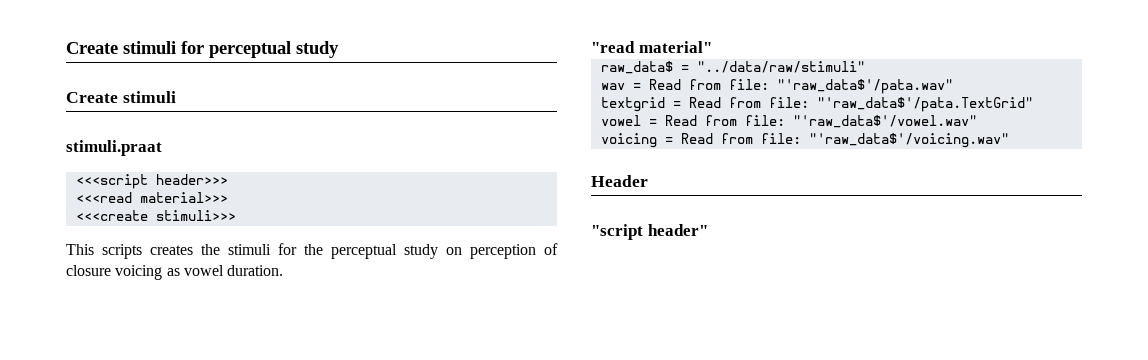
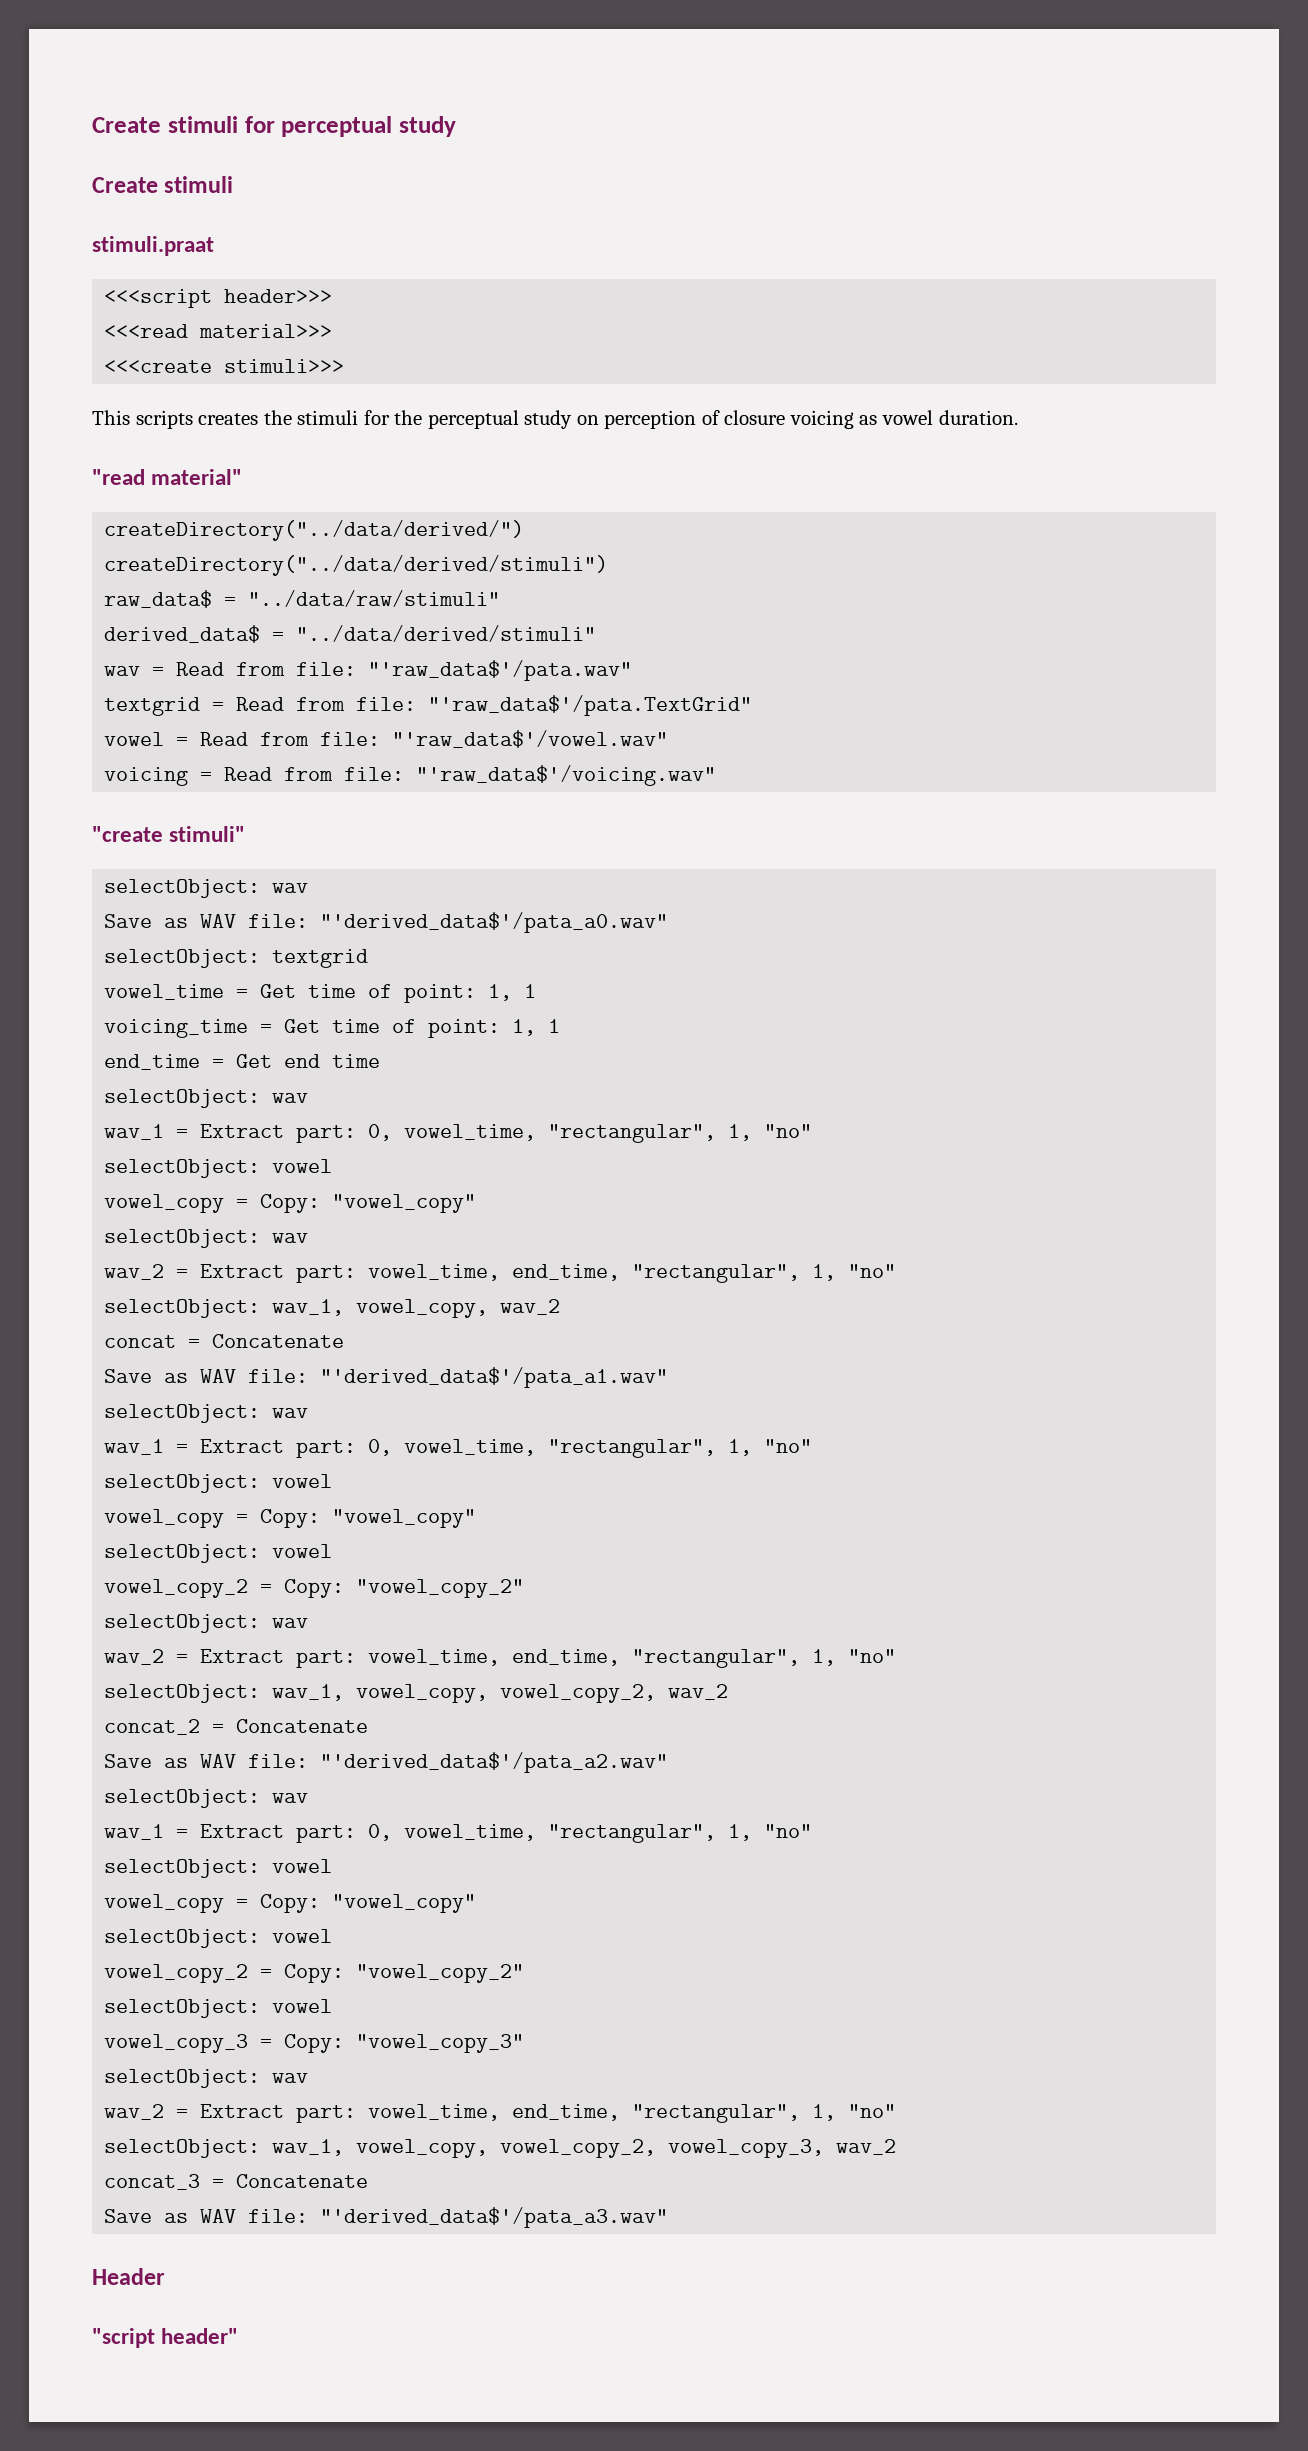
+ createDirectory("../data/derived/")
+ createDirectory("../data/derived/stimuli")
+ derived_data$ = "../data/derived/stimuli"
+ "create stimuli"
+ selectObject: wav
+ Save as WAV file: "'derived_data$'/pata_a0.wav"
+ selectObject: textgrid
+ vowel_time = Get time of point: 1, 1
+ voicing_time = Get time of point: 1, 1
+ end_time = Get end time
+ selectObject: wav
+ wav_1 = Extract part: 0, vowel_time, "rectangular", 1, "no"
+ selectObject: vowel
+ vowel_copy = Copy: "vowel_copy"
+ selectObject: wav
+ wav_2 = Extract part: vowel_time, end_time, "rectangular", 1, "no"
+ selectObject: wav_1, vowel_copy, wav_2
+ concat = Concatenate
+ Save as WAV file: "'derived_data$'/pata_a1.wav"
+ selectObject: wav
+ wav_1 = Extract part: 0, vowel_time, "rectangular", 1, "no"
+ selectObject: vowel
+ vowel_copy = Copy: "vowel_copy"
+ selectObject: vowel
+ vowel_copy_2 = Copy: "vowel_copy_2"
+ selectObject: wav
+ wav_2 = Extract part: vowel_time, end_time, "rectangular", 1, "no"
+ selectObject: wav_1, vowel_copy, vowel_copy_2, wav_2
+ concat_2 = Concatenate
+ Save as WAV file: "'derived_data$'/pata_a2.wav"
+ selectObject: wav
+ wav_1 = Extract part: 0, vowel_time, "rectangular", 1, "no"
+ selectObject: vowel
+ vowel_copy = Copy: "vowel_copy"
+ selectObject: vowel
+ vowel_copy_2 = Copy: "vowel_copy_2"
+ selectObject: vowel
+ vowel_copy_3 = Copy: "vowel_copy_3"
+ selectObject: wav
+ wav_2 = Extract part: vowel_time, end_time, "rectangular", 1, "no"
+ selectObject: wav_1, vowel_copy, vowel_copy_2, vowel_copy_3, wav_2
+ concat_3 = Concatenate
+ Save as WAV file: "'derived_data$'/pata_a3.wav"

